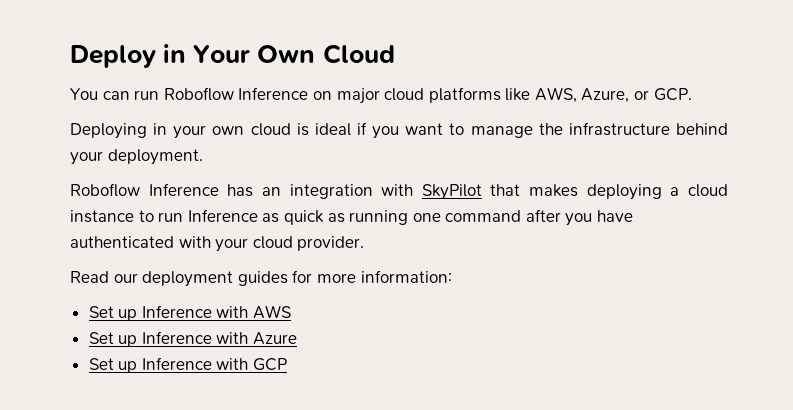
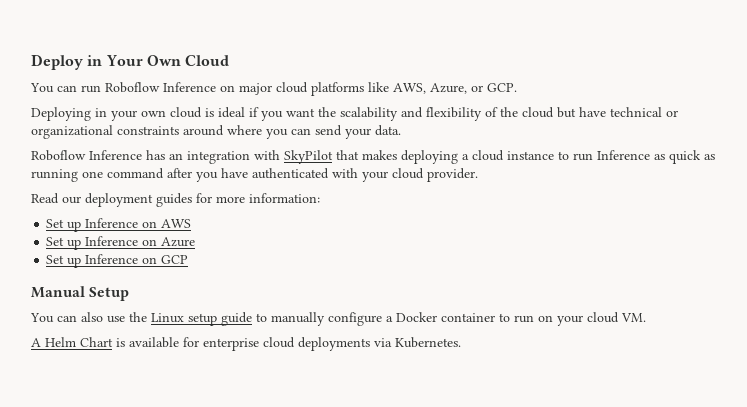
- Deploying in your own cloud is ideal if you want to manage the infrastructure behind your deployment.
+ Deploying in your own cloud is ideal if you want the scalability and flexibility of the cloud but have technical or organizational constraints around where you can send your data.
- Set up Inference with AWS
+ Set up Inference on AWS
- Set up Inference with Azure
+ Set up Inference on Azure
- Set up Inference with GCP
+ Set up Inference on GCP
+ Manual Setup
+ You can also use the Linux setup guide to manually configure a Docker container to run on your cloud VM.
+ A Helm Chart is available for enterprise cloud deployments via Kubernetes.

